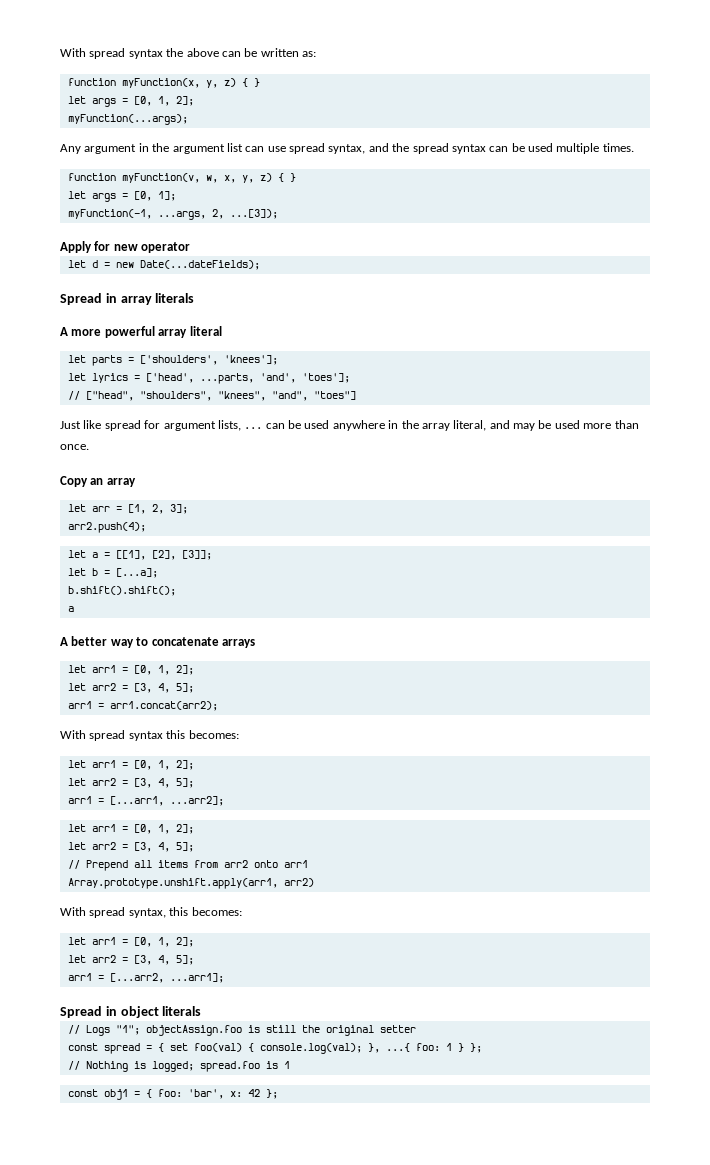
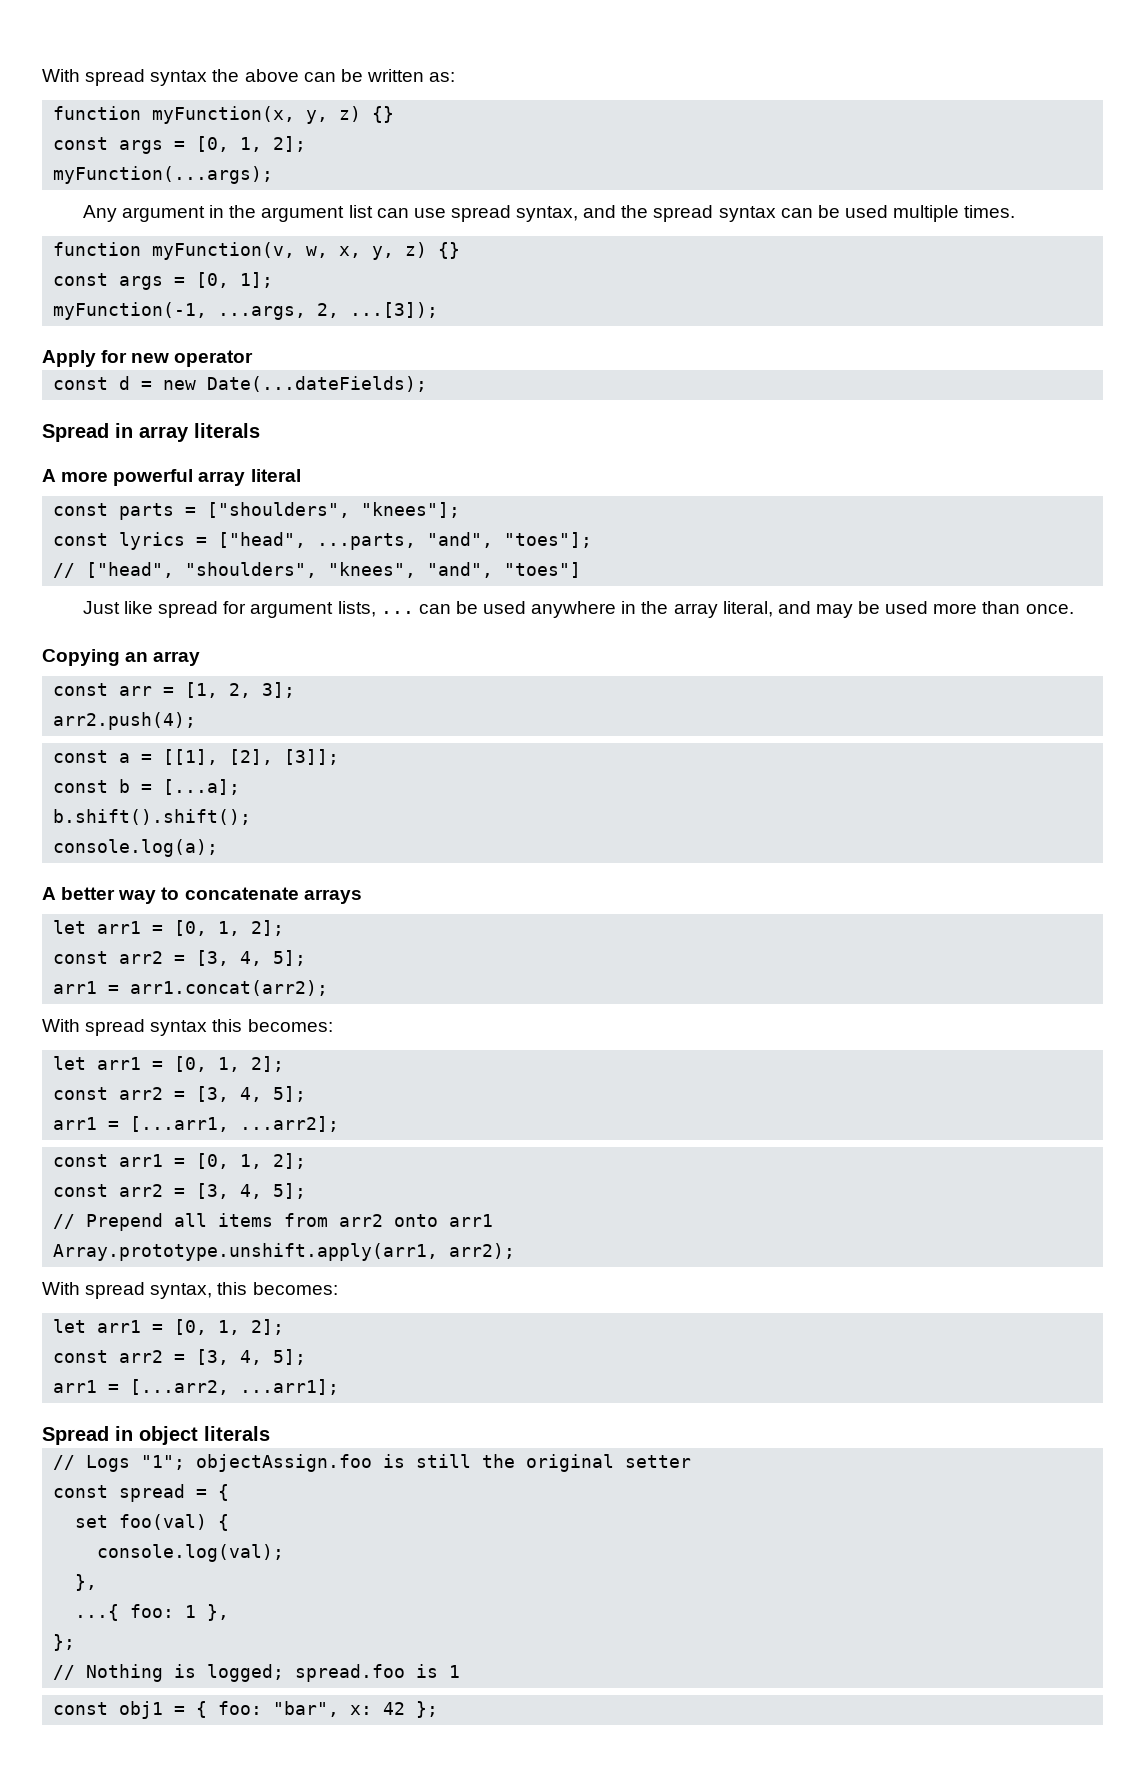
- function myFunction(x, y, z) { }
- let args = [0, 1, 2];
+ function myFunction(x, y, z) {}
+ const args = [0, 1, 2];
- function myFunction(v, w, x, y, z) { }
- let args = [0, 1];
+ function myFunction(v, w, x, y, z) {}
+ const args = [0, 1];
- let d = new Date(...dateFields);
+ const d = new Date(...dateFields);
- let parts = ['shoulders', 'knees'];
- let lyrics = ['head', ...parts, 'and', 'toes'];
+ const parts = ["shoulders", "knees"];
+ const lyrics = ["head", ...parts, "and", "toes"];
- Copy an array
+ Copying an array
- let arr = [1, 2, 3];
+ const arr = [1, 2, 3];
- let a = [[1], [2], [3]];
+ const a = [[1], [2], [3]];
- let b = [...a];
+ const b = [...a];
  b.shift().shift();
- a
+ console.log(a);
  A better way to concatenate arrays
  let arr1 = [0, 1, 2];
- let arr2 = [3, 4, 5];
+ const arr2 = [3, 4, 5];
  With spread syntax this becomes:
  let arr1 = [0, 1, 2];
- let arr2 = [3, 4, 5];
+ const arr2 = [3, 4, 5];
  arr1 = [...arr1, ...arr2];
- let arr1 = [0, 1, 2];
- let arr2 = [3, 4, 5];
+ const arr1 = [0, 1, 2];
+ const arr2 = [3, 4, 5];
- Array.prototype.unshift.apply(arr1, arr2)
+ Array.prototype.unshift.apply(arr1, arr2);
  With spread syntax, this becomes:
  let arr1 = [0, 1, 2];
- let arr2 = [3, 4, 5];
+ const arr2 = [3, 4, 5];
- const spread = { set foo(val) { console.log(val); }, ...{ foo: 1 } };
+ const spread = {
+ set foo(val) {
+ console.log(val);
+ },
+ ...{ foo: 1 },
+ };
- const obj1 = { foo: 'bar', x: 42 };
+ const obj1 = { foo: "bar", x: 42 };

